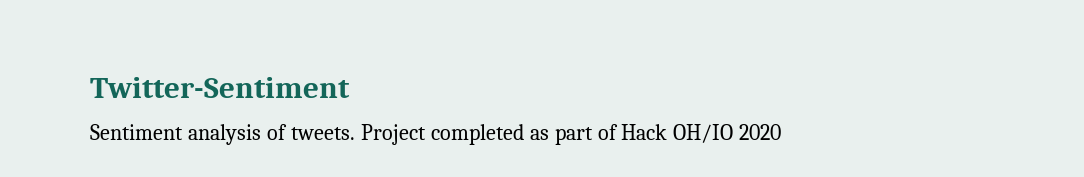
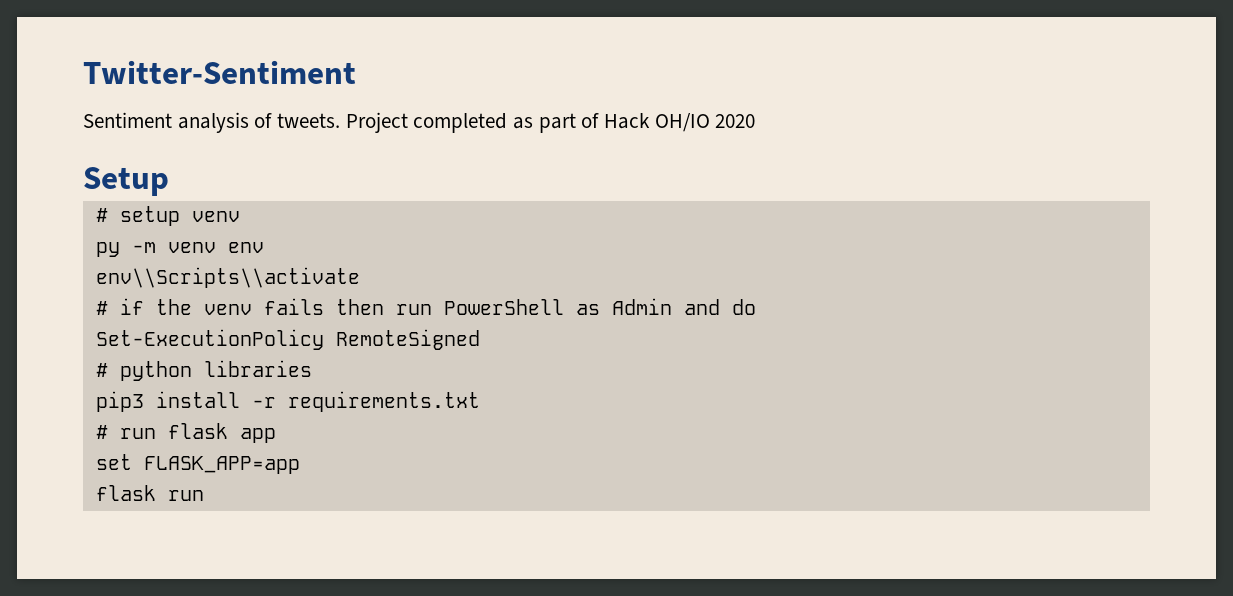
+ Setup
+ # setup venv
+ py -m venv env
+ env\\Scripts\\activate
+ # if the venv fails then run PowerShell as Admin and do
+ Set-ExecutionPolicy RemoteSigned
+ # python libraries
+ pip3 install -r requirements.txt
+ # run flask app
+ set FLASK_APP=app
+ flask run

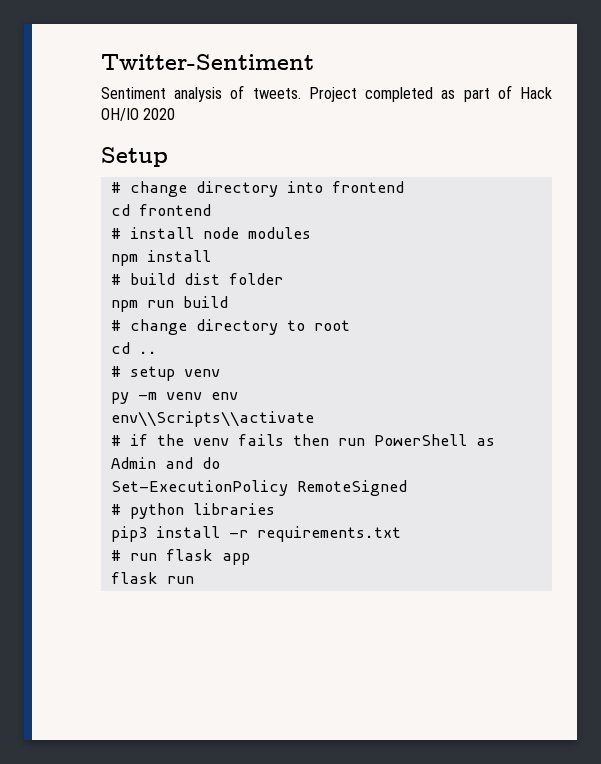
+ # change directory into frontend
+ cd frontend
+ # install node modules
+ npm install
+ # build dist folder
+ npm run build
+ # change directory to root
+ cd ..
- set FLASK_APP=app

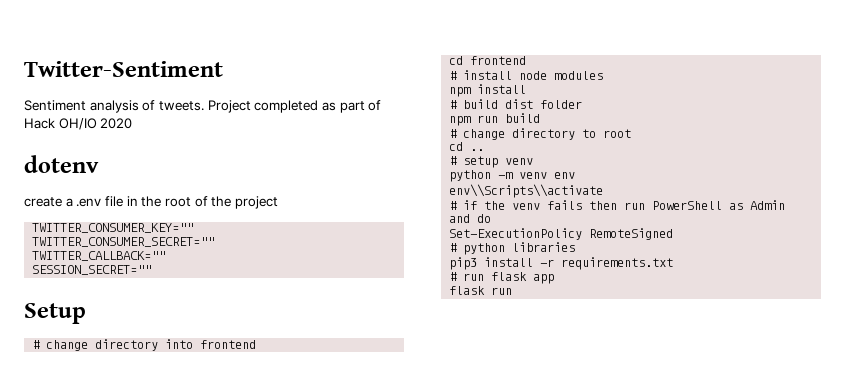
+ dotenv
+ create a .env file in the root of the project
+ TWITTER_CONSUMER_KEY=""
+ TWITTER_CONSUMER_SECRET=""
+ TWITTER_CALLBACK=""
+ SESSION_SECRET=""
- py -m venv env
+ python -m venv env

